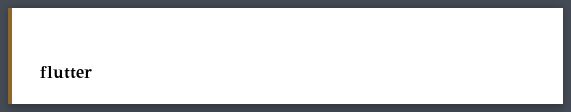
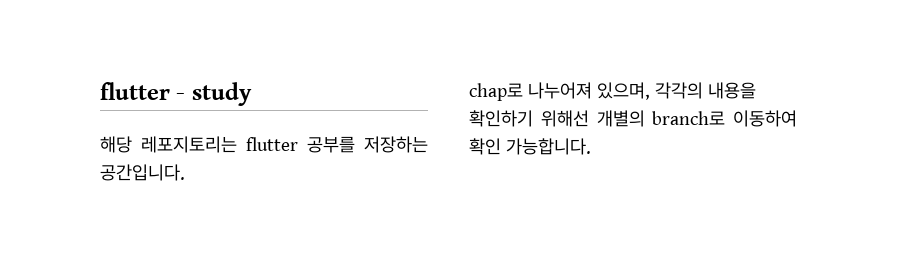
- flutter
+ flutter - study
+ 해당 레포지토리는 flutter 공부를 저장하는 공간입니다.
+ chap로 나누어져 있으며, 각각의 내용을 확인하기 위해선 개별의 branch로 이동하여 확인 가능합니다.

